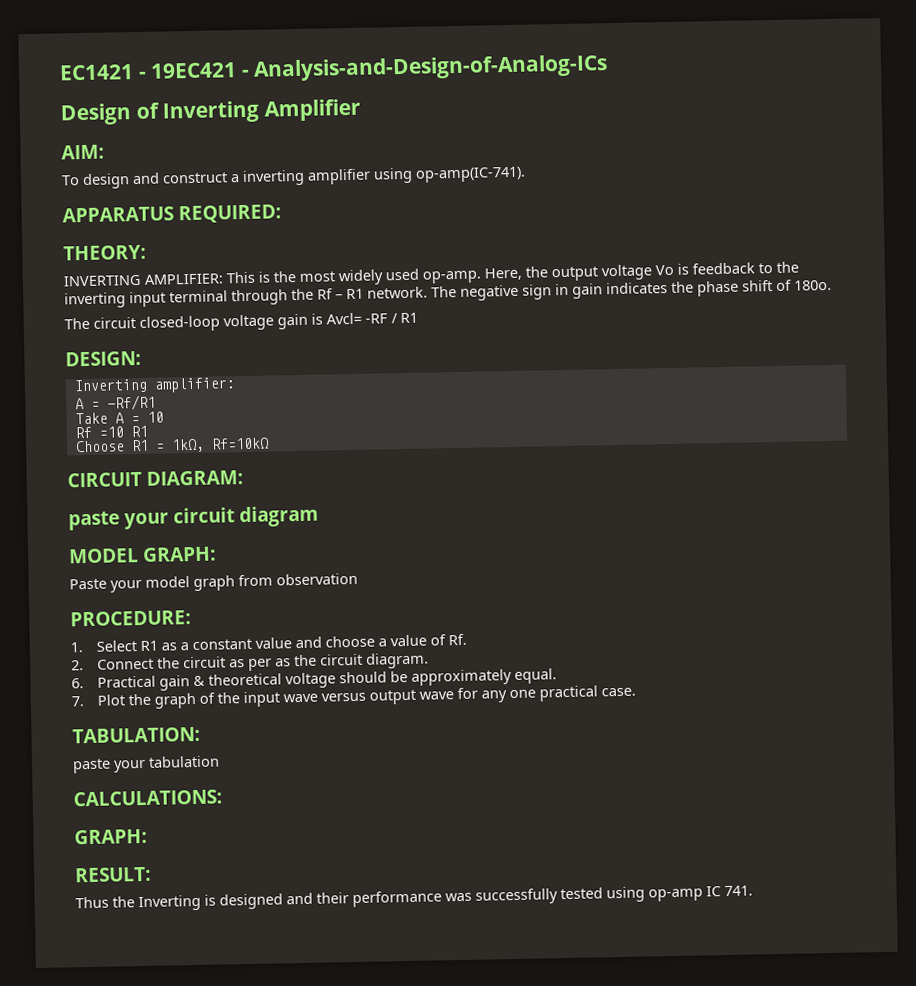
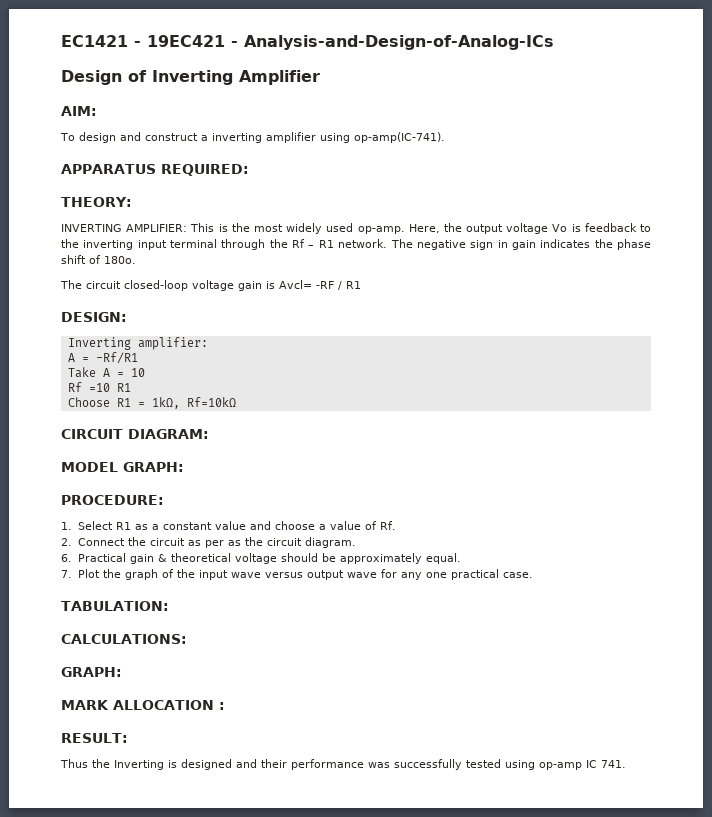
- paste your circuit diagram
  MODEL GRAPH:
- Paste your model graph from observation
- paste your tabulation
+ MARK ALLOCATION :

